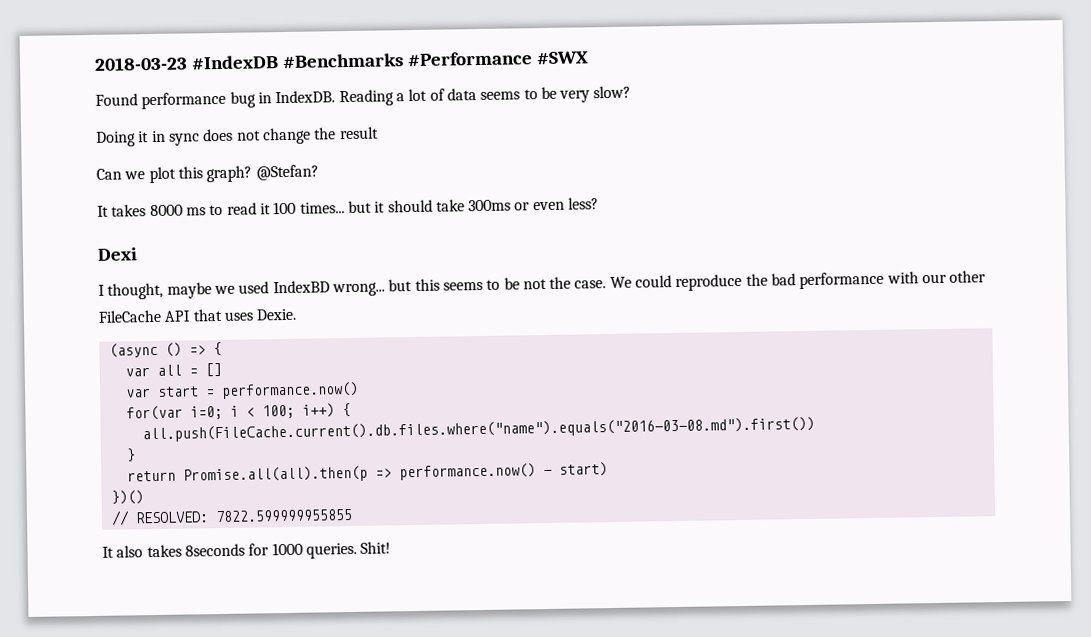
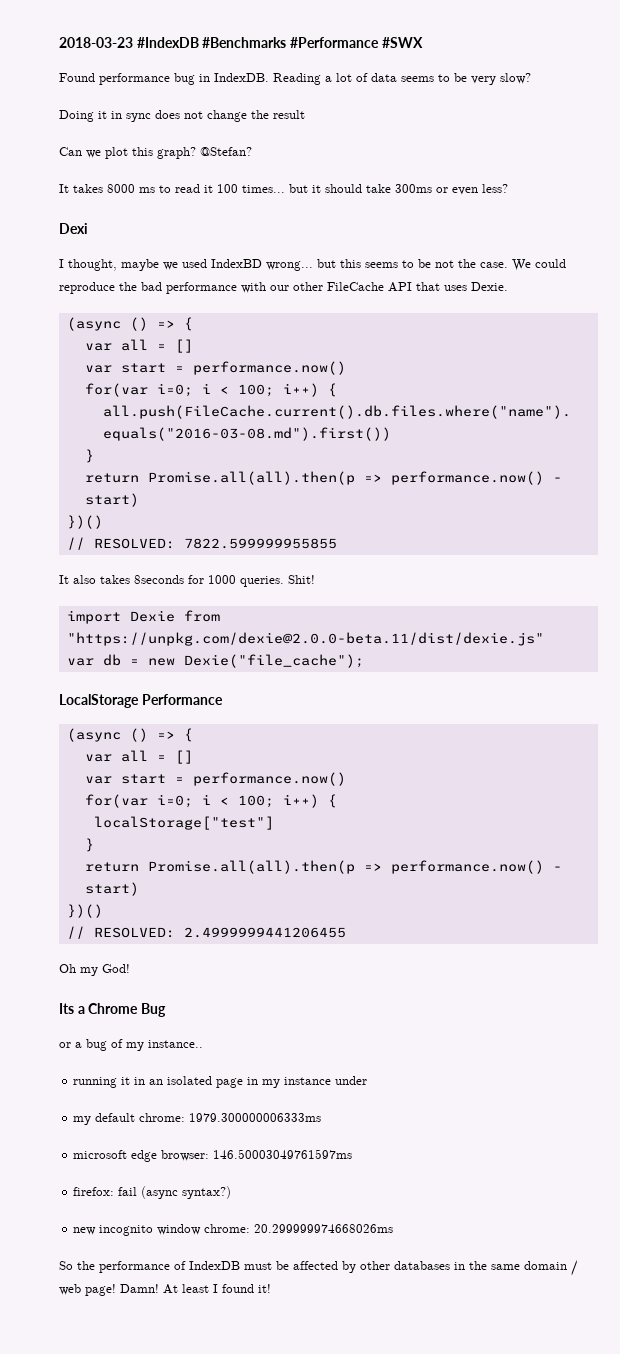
+ import Dexie from "https://unpkg.com/dexie@2.0.0-beta.11/dist/dexie.js"
+ var db = new Dexie("file_cache");
+ LocalStorage Performance
+ (async () => {
+ var all = []
+ var start = performance.now()
+ for(var i=0; i < 100; i++) {
+ localStorage["test"]
+ }
+ return Promise.all(all).then(p => performance.now() - start)
+ })()
+ // RESOLVED: 2.4999999441206455
+ Oh my God!
+ Its a Chrome Bug
+ or a bug of my instance..
+ running it in an isolated page in my instance under
+ my default chrome: 1979.300000006333ms
+ microsoft edge browser: 146.50003049761597ms
+ firefox: fail (async syntax?)
+ new incognito window chrome: 20.299999974668026ms
+ So the performance of IndexDB must be affected by other databases in the same domain / web page! Damn! At least I found it!

